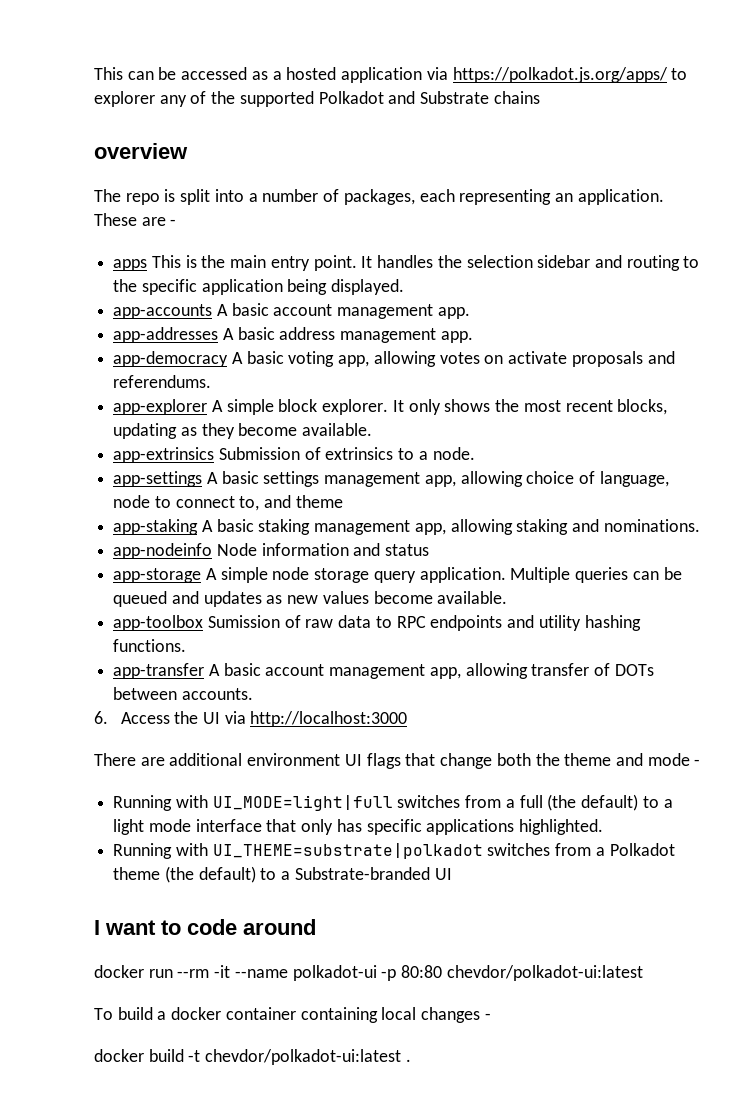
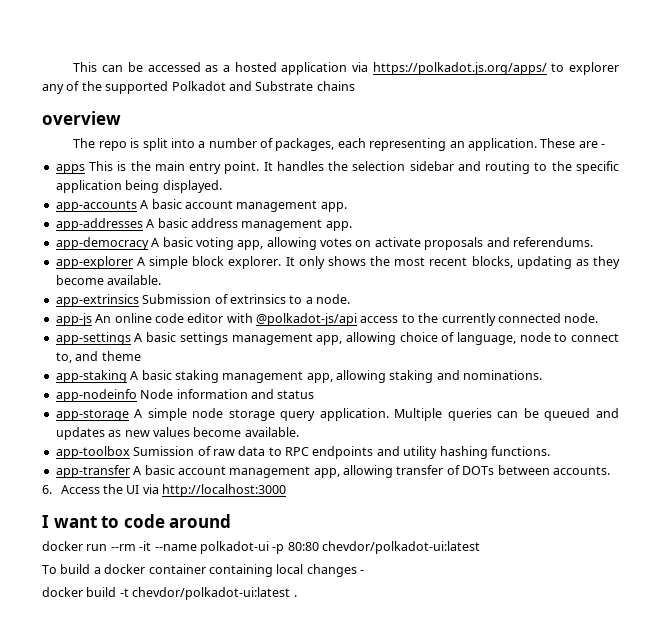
+ app-js An online code editor with @polkadot-js/api access to the currently connected node.
- There are additional environment UI flags that change both the theme and mode -
- Running with UI_MODE=light|full switches from a full (the default) to a light mode interface that only has specific applications highlighted.
- Running with UI_THEME=substrate|polkadot switches from a Polkadot theme (the default) to a Substrate-branded UI

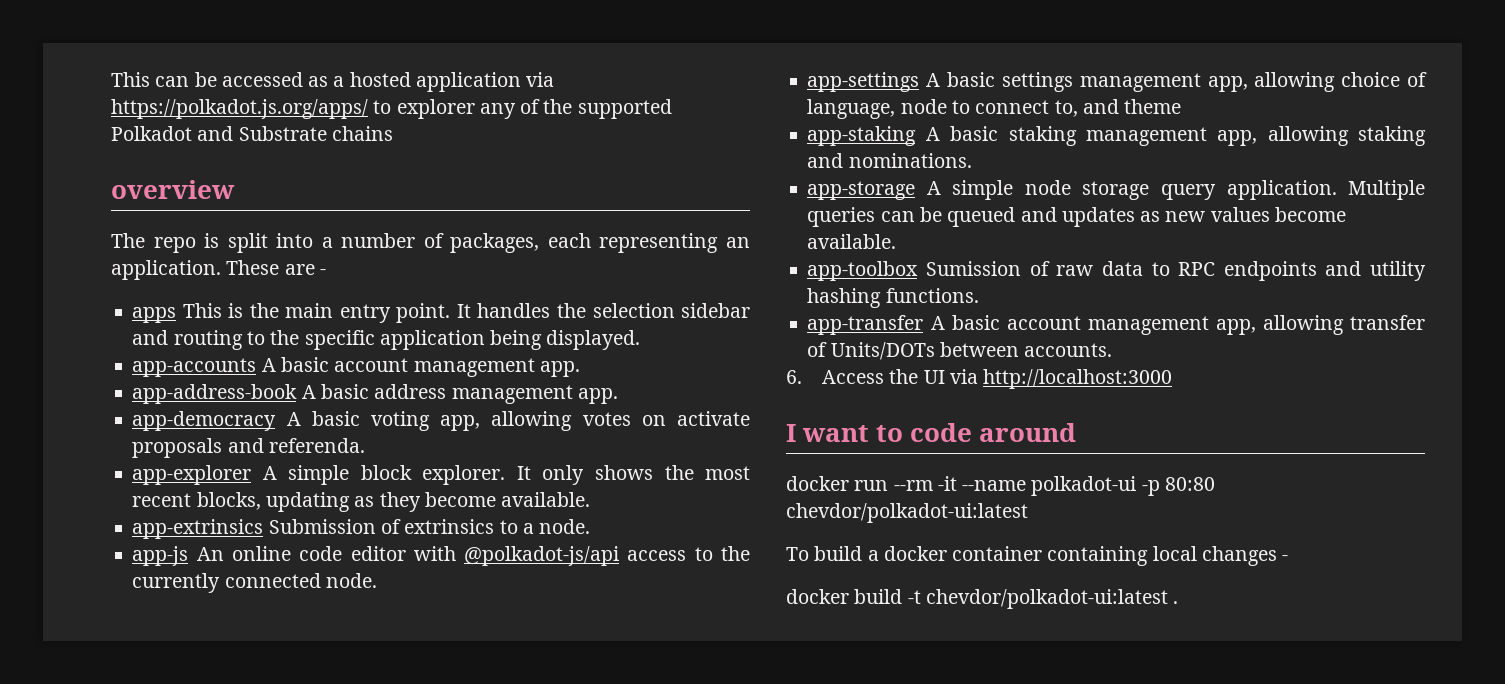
- app-addresses A basic address management app.
+ app-address-book A basic address management app.
- app-democracy A basic voting app, allowing votes on activate proposals and referendums.
+ app-democracy A basic voting app, allowing votes on activate proposals and referenda.
- app-nodeinfo Node information and status
- app-transfer A basic account management app, allowing transfer of DOTs between accounts.
+ app-transfer A basic account management app, allowing transfer of Units/DOTs between accounts.

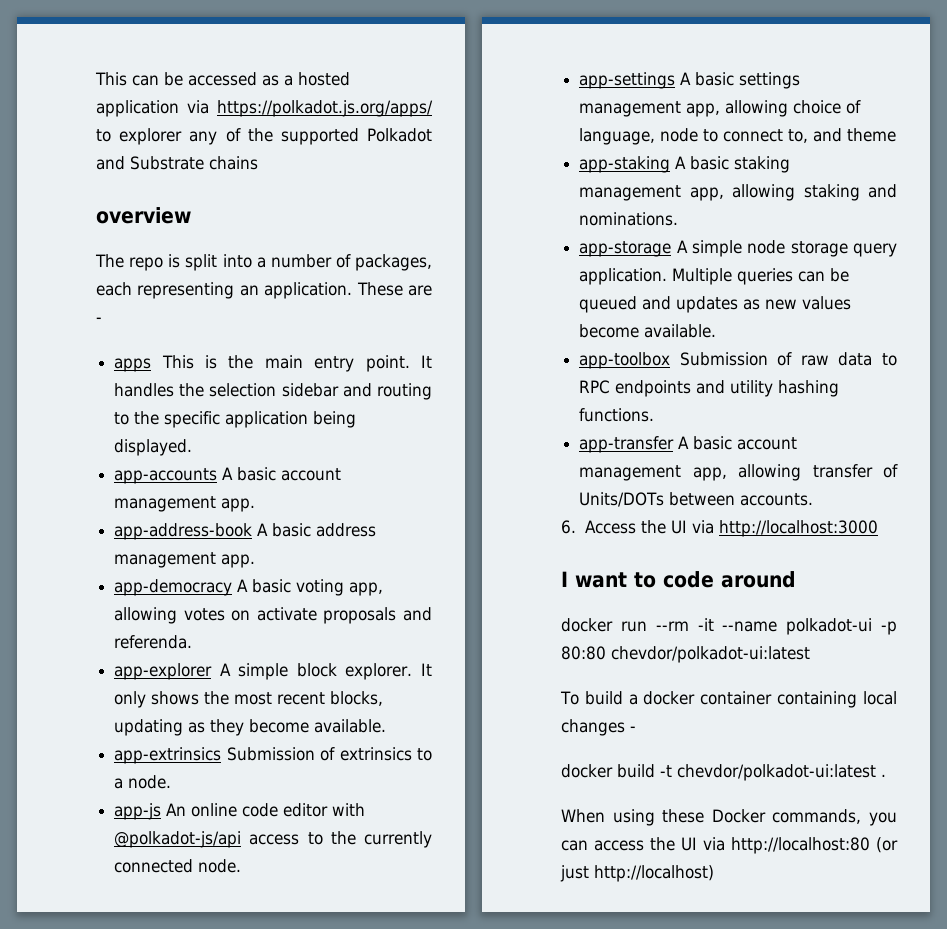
- app-toolbox Sumission of raw data to RPC endpoints and utility hashing functions.
+ app-toolbox Submission of raw data to RPC endpoints and utility hashing functions.
+ When using these Docker commands, you can access the UI via http://localhost:80 (or just http://localhost)

